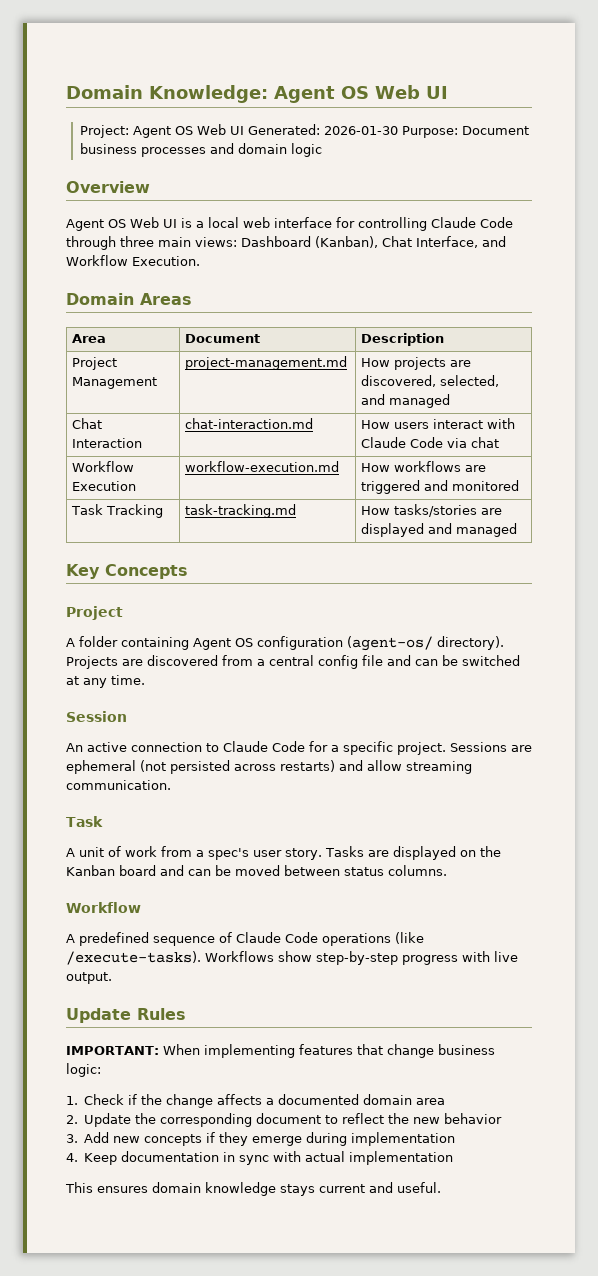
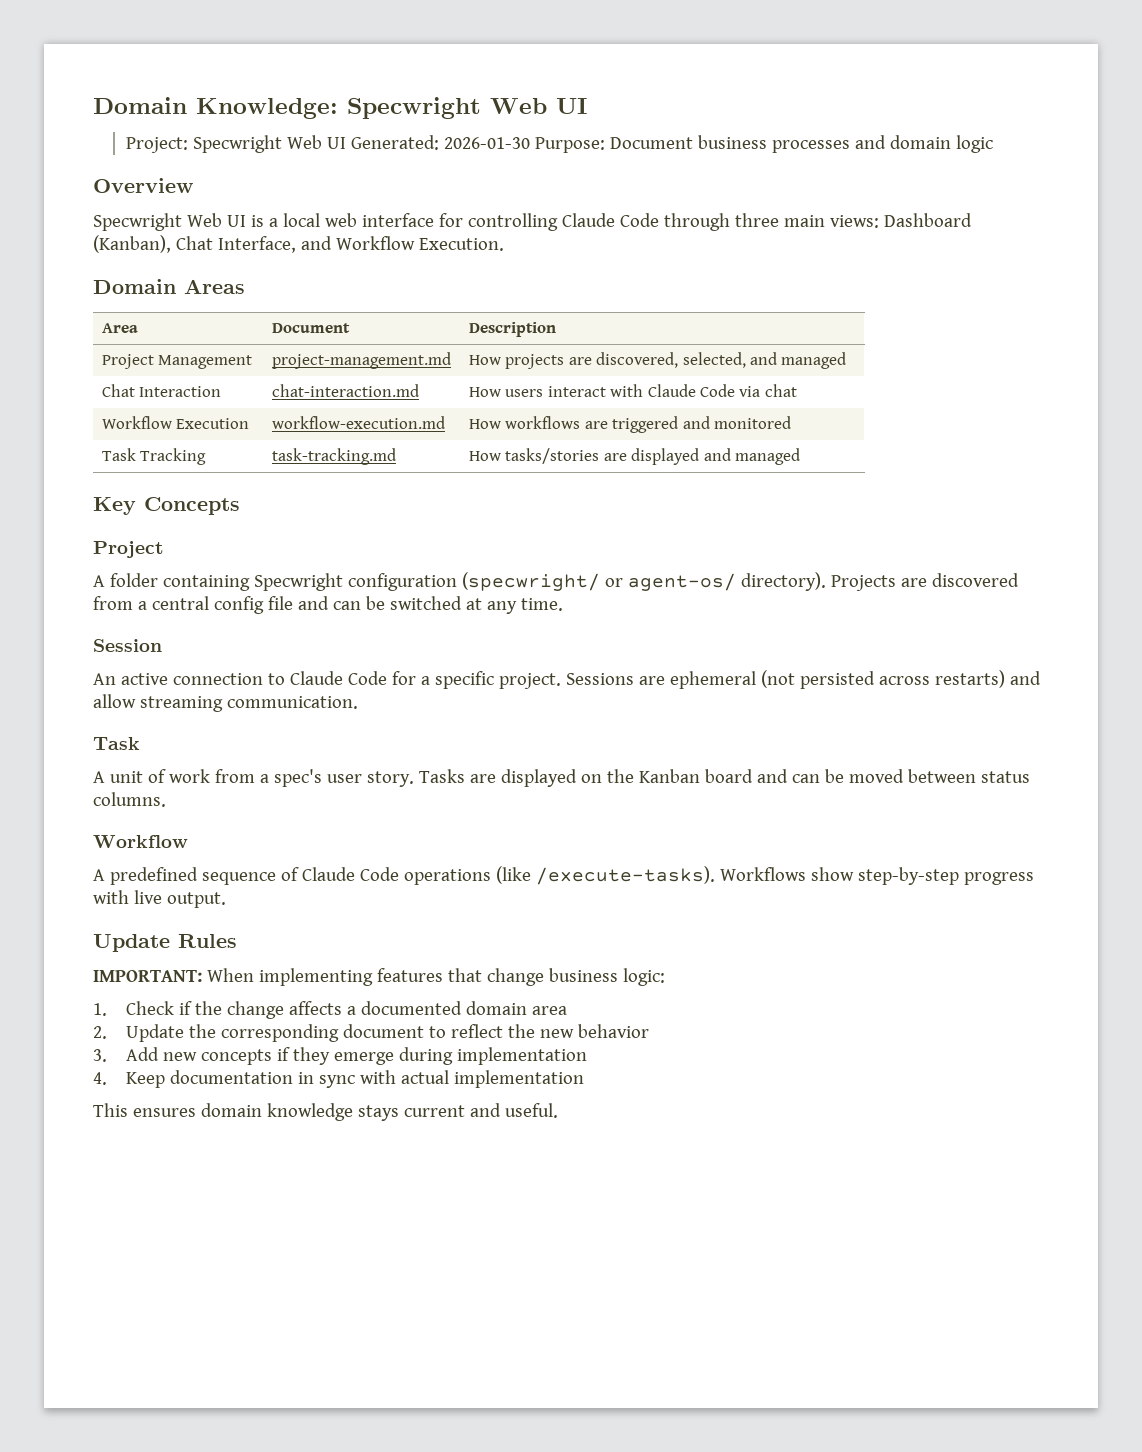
- Domain Knowledge: Agent OS Web UI
+ Domain Knowledge: Specwright Web UI
- Project: Agent OS Web UI Generated: 2026-01-30 Purpose: Document business processes and domain logic
+ Project: Specwright Web UI Generated: 2026-01-30 Purpose: Document business processes and domain logic
- Agent OS Web UI is a local web interface for controlling Claude Code through three main views: Dashboard (Kanban), Chat Interface, and Workflow Execution.
+ Specwright Web UI is a local web interface for controlling Claude Code through three main views: Dashboard (Kanban), Chat Interface, and Workflow Execution.
- A folder containing Agent OS configuration (agent-os/ directory).
+ A folder containing Specwright configuration (specwright/ or agent-os/ directory).

